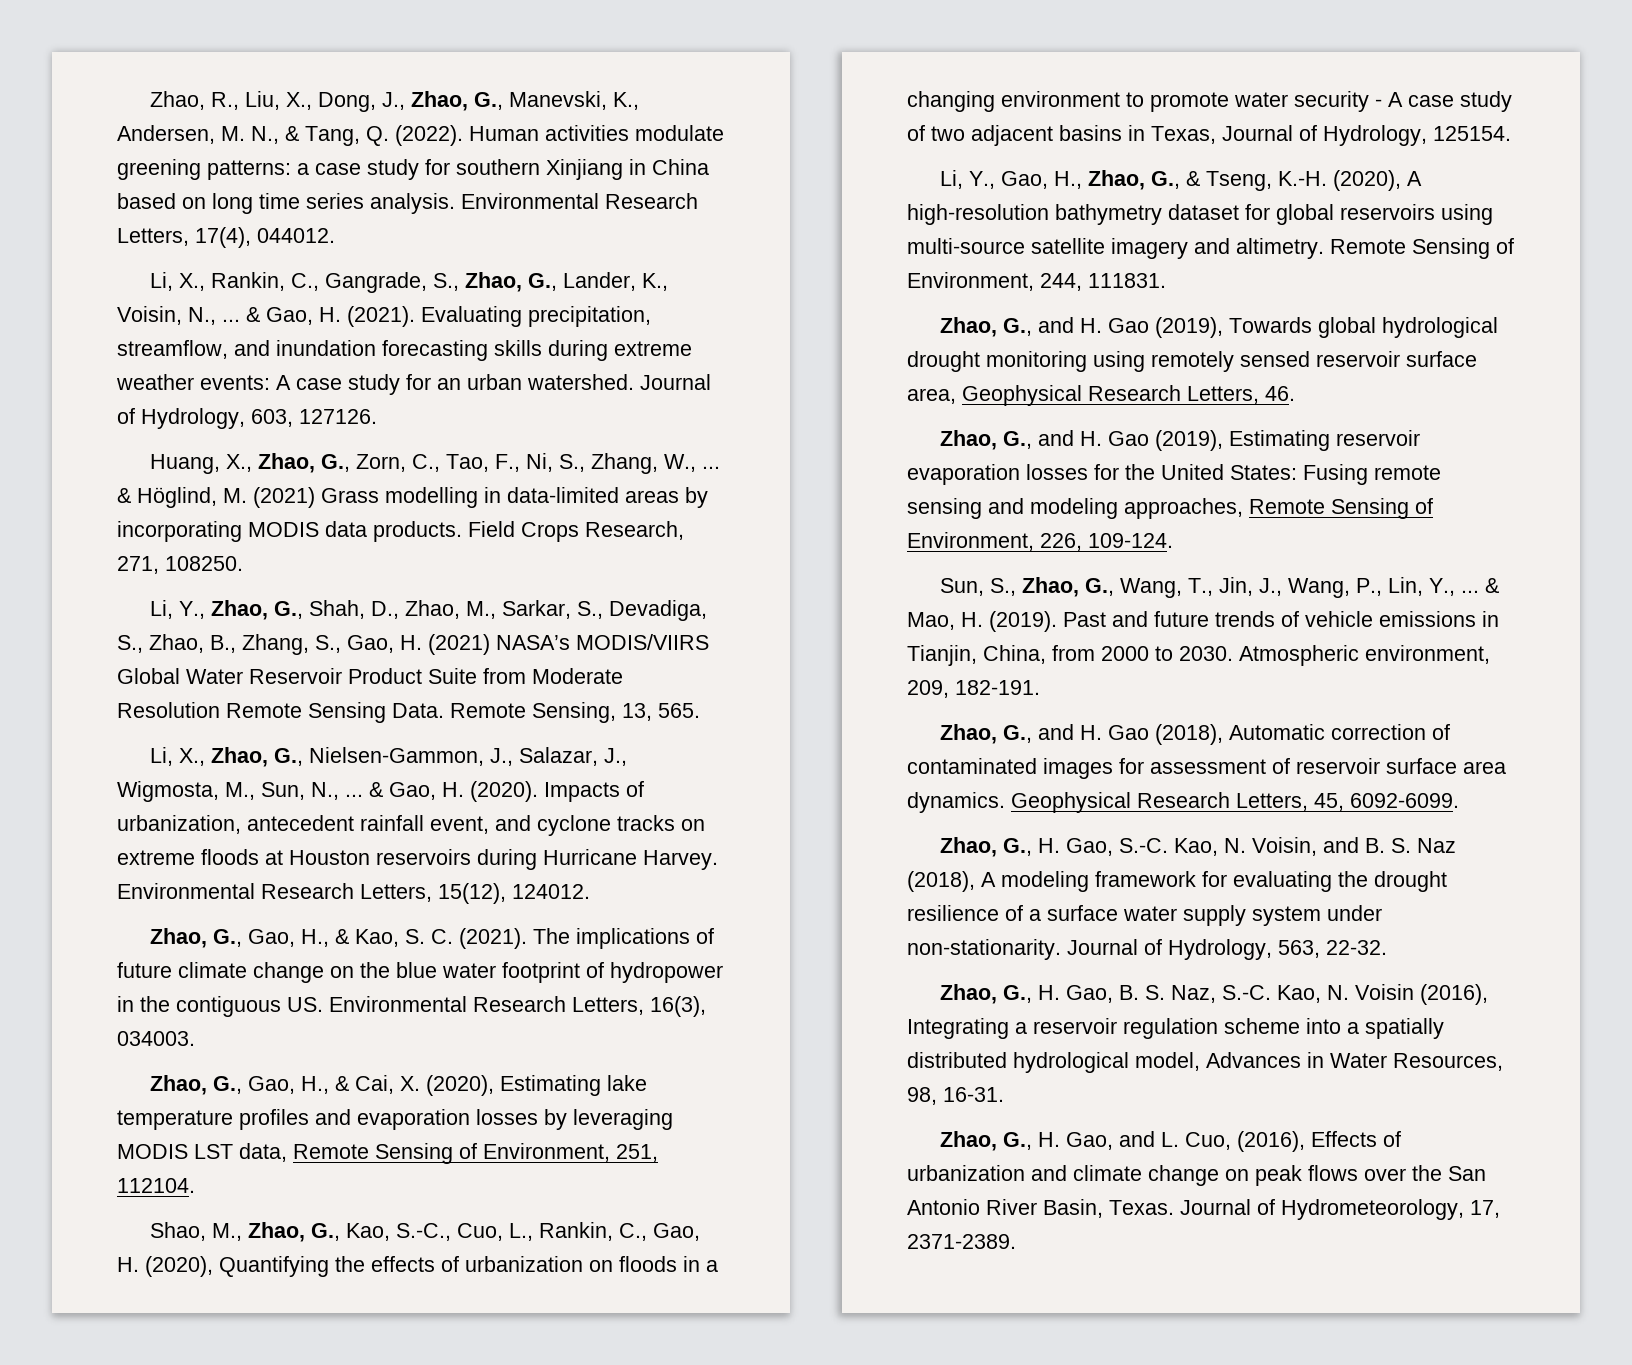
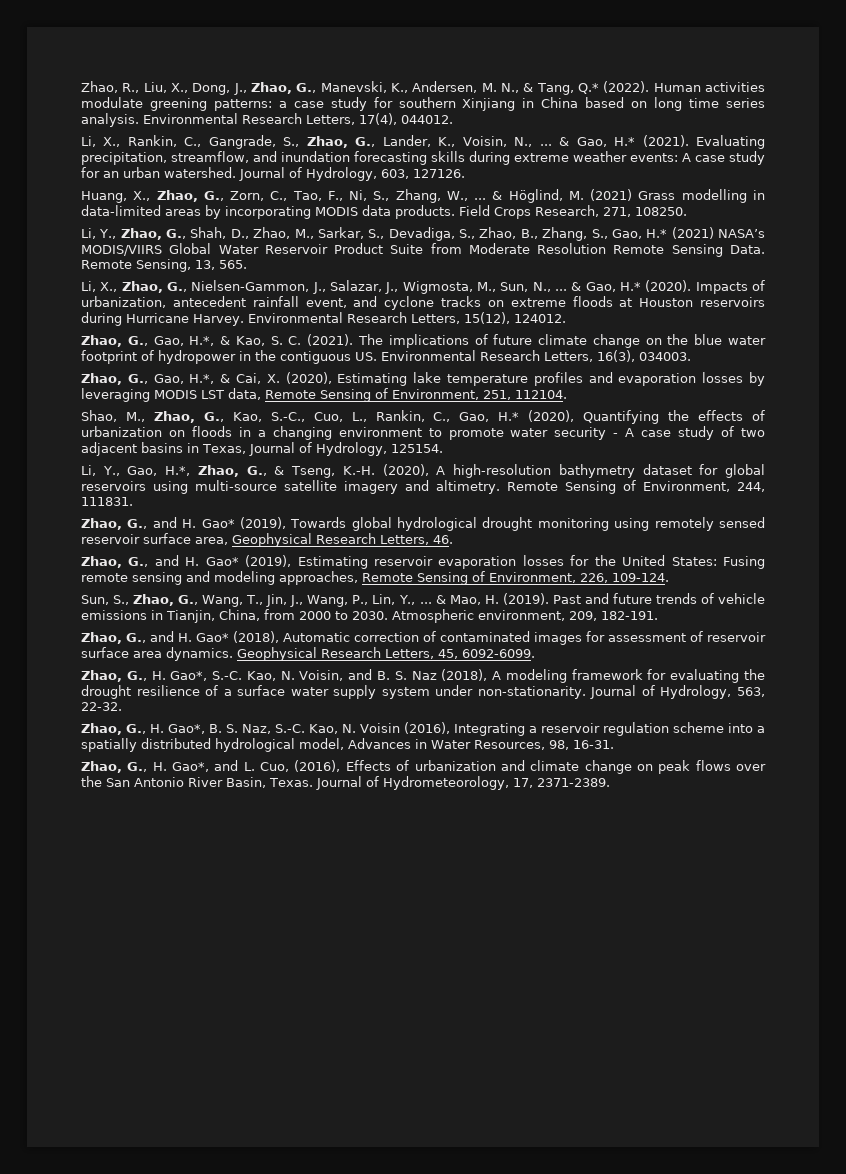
- Zhao, R., Liu, X., Dong, J., Zhao, G., Manevski, K., Andersen, M. N., & Tang, Q. (2022).
+ Zhao, R., Liu, X., Dong, J., Zhao, G., Manevski, K., Andersen, M. N., & Tang, Q.* (2022).
- & Gao, H. (2021).
+ & Gao, H.* (2021).
- Li, Y., Zhao, G., Shah, D., Zhao, M., Sarkar, S., Devadiga, S., Zhao, B., Zhang, S., Gao, H. (2021) NASA’s MODIS/VIIRS Global Water Reservoir Product Suite from Moderate Resolution Remote Sensing Data.
+ Li, Y., Zhao, G., Shah, D., Zhao, M., Sarkar, S., Devadiga, S., Zhao, B., Zhang, S., Gao, H.* (2021) NASA’s MODIS/VIIRS Global Water Reservoir Product Suite from Moderate Resolution Remote Sensing Data.
- & Gao, H. (2020).
+ & Gao, H.* (2020).
- Zhao, G., Gao, H., & Kao, S. C. (2021).
+ Zhao, G., Gao, H.*, & Kao, S. C. (2021).
- Zhao, G., Gao, H., & Cai, X. (2020), Estimating lake temperature profiles and evaporation losses by leveraging MODIS LST data, Remote Sensing of Environment, 251, 112104.
+ Zhao, G., Gao, H.*, & Cai, X. (2020), Estimating lake temperature profiles and evaporation losses by leveraging MODIS LST data, Remote Sensing of Environment, 251, 112104.
- Shao, M., Zhao, G., Kao, S.-C., Cuo, L., Rankin, C., Gao, H. (2020), Quantifying the effects of urbanization on floods in a changing environment to promote water security - A case study of two adjacent basins in Texas, Journal of Hydrology, 125154.
+ Shao, M., Zhao, G., Kao, S.-C., Cuo, L., Rankin, C., Gao, H.* (2020), Quantifying the effects of urbanization on floods in a changing environment to promote water security - A case study of two adjacent basins in Texas, Journal of Hydrology, 125154.
- Li, Y., Gao, H., Zhao, G., & Tseng, K.-H. (2020), A high-resolution bathymetry dataset for global reservoirs using multi-source satellite imagery and altimetry.
+ Li, Y., Gao, H.*, Zhao, G., & Tseng, K.-H. (2020), A high-resolution bathymetry dataset for global reservoirs using multi-source satellite imagery and altimetry.
- Zhao, G., and H. Gao (2019), Towards global hydrological drought monitoring using remotely sensed reservoir surface area, Geophysical Research Letters, 46.
+ Zhao, G., and H. Gao* (2019), Towards global hydrological drought monitoring using remotely sensed reservoir surface area, Geophysical Research Letters, 46.
- Zhao, G., and H. Gao (2019), Estimating reservoir evaporation losses for the United States: Fusing remote sensing and modeling approaches, Remote Sensing of Environment, 226, 109-124.
+ Zhao, G., and H. Gao* (2019), Estimating reservoir evaporation losses for the United States: Fusing remote sensing and modeling approaches, Remote Sensing of Environment, 226, 109-124.
- Zhao, G., and H. Gao (2018), Automatic correction of contaminated images for assessment of reservoir surface area dynamics.
+ Zhao, G., and H. Gao* (2018), Automatic correction of contaminated images for assessment of reservoir surface area dynamics.
- Zhao, G., H. Gao, S.-C. Kao, N. Voisin, and B. S. Naz (2018), A modeling framework for evaluating the drought resilience of a surface water supply system under non-stationarity.
+ Zhao, G., H. Gao*, S.-C. Kao, N. Voisin, and B. S. Naz (2018), A modeling framework for evaluating the drought resilience of a surface water supply system under non-stationarity.
- Zhao, G., H. Gao, B. S. Naz, S.-C. Kao, N. Voisin (2016), Integrating a reservoir regulation scheme into a spatially distributed hydrological model, Advances in Water Resources, 98, 16-31.
+ Zhao, G., H. Gao*, B. S. Naz, S.-C. Kao, N. Voisin (2016), Integrating a reservoir regulation scheme into a spatially distributed hydrological model, Advances in Water Resources, 98, 16-31.
- Zhao, G., H. Gao, and L. Cuo, (2016), Effects of urbanization and climate change on peak flows over the San Antonio River Basin, Texas.
+ Zhao, G., H. Gao*, and L. Cuo, (2016), Effects of urbanization and climate change on peak flows over the San Antonio River Basin, Texas.

